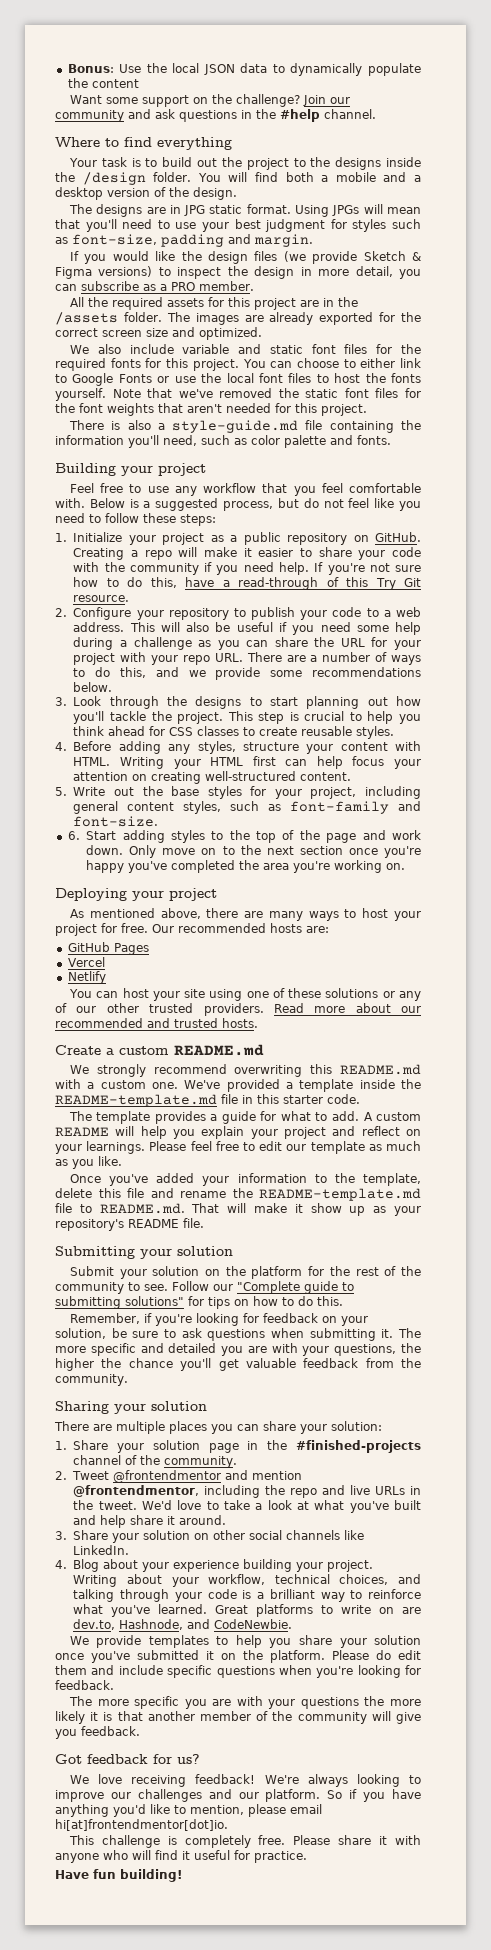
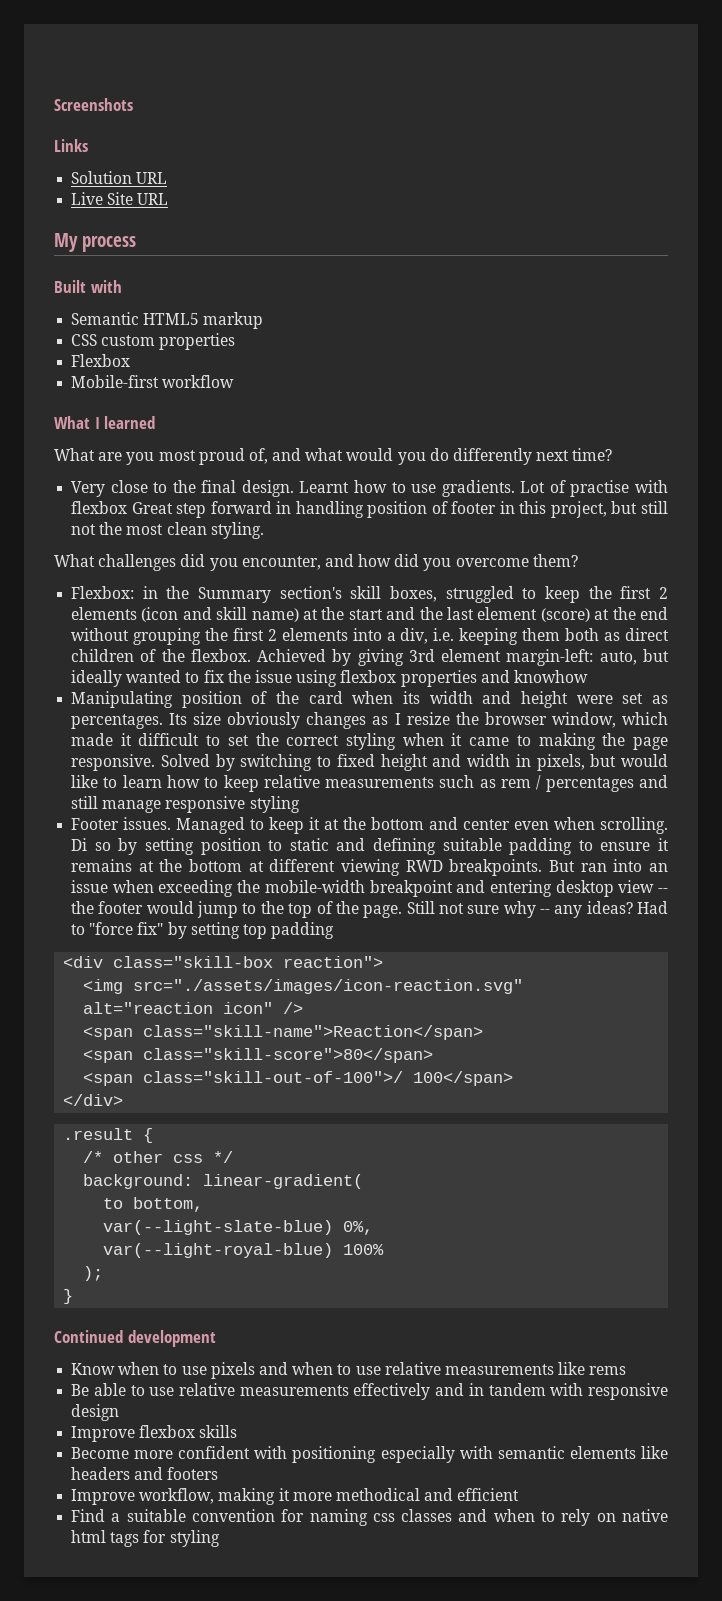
- Bonus: Use the local JSON data to dynamically populate the content
- Want some support on the challenge? Join our community and ask questions in the #help channel.
- Where to find everything
- Your task is to build out the project to the designs inside the /design folder. You will find both a mobile and a desktop version of the design.
- The designs are in JPG static format. Using JPGs will mean that you'll need to use your best judgment for styles such as font-size, padding and margin.
- If you would like the design files (we provide Sketch & Figma versions) to inspect the design in more detail, you can subscribe as a PRO member.
- All the required assets for this project are in the /assets folder. The images are already exported for the correct screen size and optimized.
- We also include variable and static font files for the required fonts for this project. You can choose to either link to Google Fonts or use the local font files to host the fonts yourself. Note that we've removed the static font files for the font weights that aren't needed for this project.
- There is also a style-guide.md file containing the information you'll need, such as color palette and fonts.
- Building your project
- Feel free to use any workflow that you feel comfortable with. Below is a suggested process, but do not feel like you need to follow these steps:
- 1. Initialize your project as a public repository on GitHub. Creating a repo will make it easier to share your code with the community if you need help. If you're not sure how to do this, have a read-through of this Try Git resource.
- 2. Configure your repository to publish your code to a web address. This will also be useful if you need some help during a challenge as you can share the URL for your project with your repo URL. There are a number of ways to do this, and we provide some recommendations below.
- 3. Look through the designs to start planning out how you'll tackle the project. This step is crucial to help you think ahead for CSS classes to create reusable styles.
- 4. Before adding any styles, structure your content with HTML. Writing your HTML first can help focus your attention on creating well-structured content.
- 5. Write out the base styles for your project, including general content styles, such as font-family and font-size.
- 6. Start adding styles to the top of the page and work down. Only move on to the next section once you're happy you've completed the area you're working on.
- Deploying your project
- As mentioned above, there are many ways to host your project for free. Our recommended hosts are:
- GitHub Pages
- Vercel
- Netlify
- You can host your site using one of these solutions or any of our other trusted providers. Read more about our recommended and trusted hosts.
- Create a custom README.md
- We strongly recommend overwriting this README.md with a custom one. We've provided a template inside the README-template.md file in this starter code.
- The template provides a guide for what to add. A custom README will help you explain your project and reflect on your learnings. Please feel free to edit our template as much as you like.
- Once you've added your information to the template, delete this file and rename the README-template.md file to README.md. That will make it show up as your repository's README file.
- Submitting your solution
- Submit your solution on the platform for the rest of the community to see. Follow our "Complete guide to submitting solutions" for tips on how to do this.
- Remember, if you're looking for feedback on your solution, be sure to ask questions when submitting it. The more specific and detailed you are with your questions, the higher the chance you'll get valuable feedback from the community.
- Sharing your solution
- There are multiple places you can share your solution:
- 1. Share your solution page in the #finished-projects channel of the community.
- 2. Tweet @frontendmentor and mention @frontendmentor, including the repo and live URLs in the tweet. We'd love to take a look at what you've built and help share it around.
- 3. Share your solution on other social channels like LinkedIn.
- 4. Blog about your experience building your project. Writing about your workflow, technical choices, and talking through your code is a brilliant way to reinforce what you've learned. Great platforms to write on are dev.to, Hashnode, and CodeNewbie.
- We provide templates to help you share your solution once you've submitted it on the platform. Please do edit them and include specific questions when you're looking for feedback.
- The more specific you are with your questions the more likely it is that another member of the community will give you feedback.
- Got feedback for us?
- We love receiving feedback! We're always looking to improve our challenges and our platform. So if you have anything you'd like to mention, please email hi[at]frontendmentor[dot]io.
- This challenge is completely free. Please share it with anyone who will find it useful for practice.
- Have fun building!
+ Screenshots
+ Links
+ Solution URL
+ Live Site URL
+ My process
+ Built with
+ Semantic HTML5 markup
+ CSS custom properties
+ Flexbox
+ Mobile-first workflow
+ What I learned
+ What are you most proud of, and what would you do differently next time?
+ Very close to the final design. Learnt how to use gradients. Lot of practise with flexbox Great step forward in handling position of footer in this project, but still not the most clean styling.
+ What challenges did you encounter, and how did you overcome them?
+ Flexbox: in the Summary section's skill boxes, struggled to keep the first 2 elements (icon and skill name) at the start and the last element (score) at the end without grouping the first 2 elements into a div, i.e. keeping them both as direct children of the flexbox. Achieved by giving 3rd element margin-left: auto, but ideally wanted to fix the issue using flexbox properties and knowhow
+ Manipulating position of the card when its width and height were set as percentages. Its size obviously changes as I resize the browser window, which made it difficult to set the correct styling when it came to making the page responsive. Solved by switching to fixed height and width in pixels, but would like to learn how to keep relative measurements such as rem / percentages and still manage responsive styling
+ Footer issues. Managed to keep it at the bottom and center even when scrolling. Di so by setting position to static and defining suitable padding to ensure it remains at the bottom at different viewing RWD breakpoints. But ran into an issue when exceeding the mobile-width breakpoint and entering desktop view -- the footer would jump to the top of the page. Still not sure why -- any ideas? Had to "force fix" by setting top padding
+ <div class="skill-box reaction">
+ <img src="./assets/images/icon-reaction.svg" alt="reaction icon" />
+ <span class="skill-name">Reaction</span>
+ <span class="skill-score">80</span>
+ <span class="skill-out-of-100">/ 100</span>
+ </div>
+ .result {
+ /* other css */
+ background: linear-gradient(
+ to bottom,
+ var(--light-slate-blue) 0%,
+ var(--light-royal-blue) 100%
+ );
+ }
+ Continued development
+ Know when to use pixels and when to use relative measurements like rems
+ Be able to use relative measurements effectively and in tandem with responsive design
+ Improve flexbox skills
+ Become more confident with positioning especially with semantic elements like headers and footers
+ Improve workflow, making it more methodical and efficient
+ Find a suitable convention for naming css classes and when to rely on native html tags for styling

